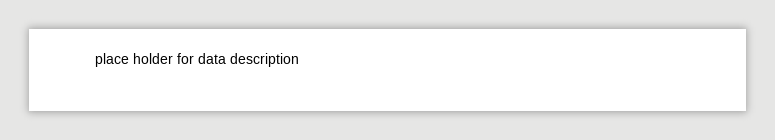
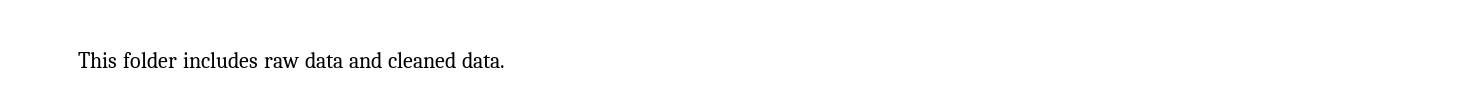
- place holder for data description
+ This folder includes raw data and cleaned data.

